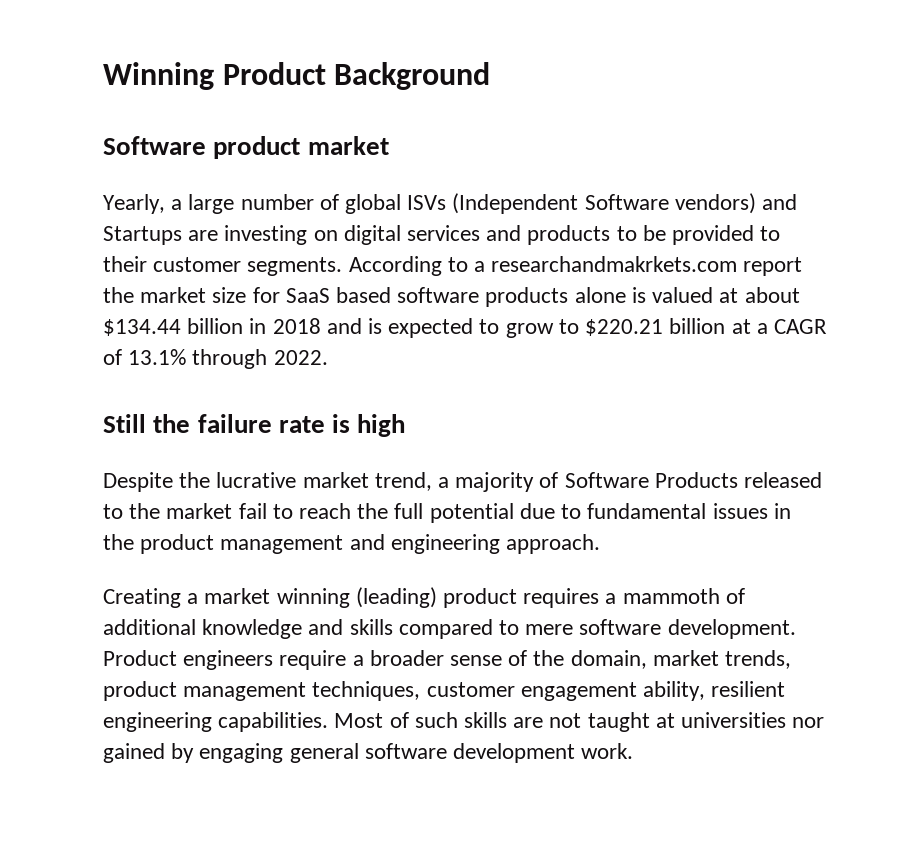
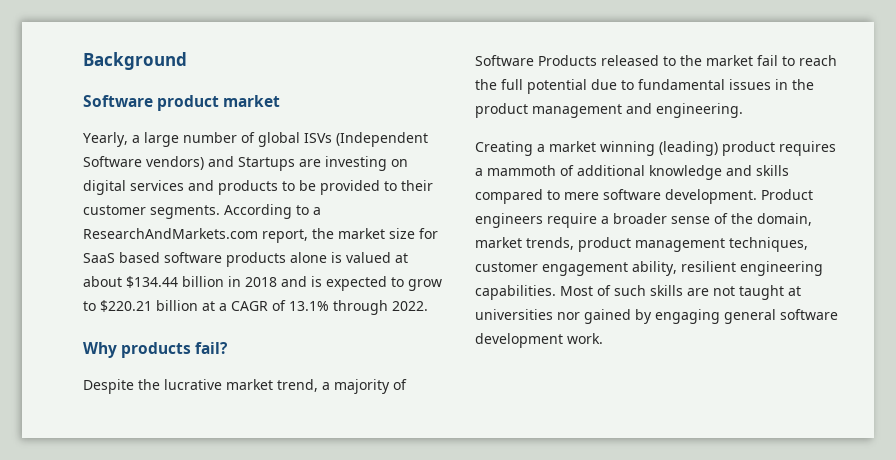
- Winning Product Background
+ Background
- According to a researchandmakrkets.com report the market size for SaaS based software products alone is valued at about $134.44 billion in 2018 and is expected to grow to $220.21 billion at a CAGR of 13.1% through 2022.
+ According to a ResearchAndMarkets.com report, the market size for SaaS based software products alone is valued at about $134.44 billion in 2018 and is expected to grow to $220.21 billion at a CAGR of 13.1% through 2022.
- Still the failure rate is high
+ Why products fail?
- Despite the lucrative market trend, a majority of Software Products released to the market fail to reach the full potential due to fundamental issues in the product management and engineering approach.
+ Despite the lucrative market trend, a majority of Software Products released to the market fail to reach the full potential due to fundamental issues in the product management and engineering.

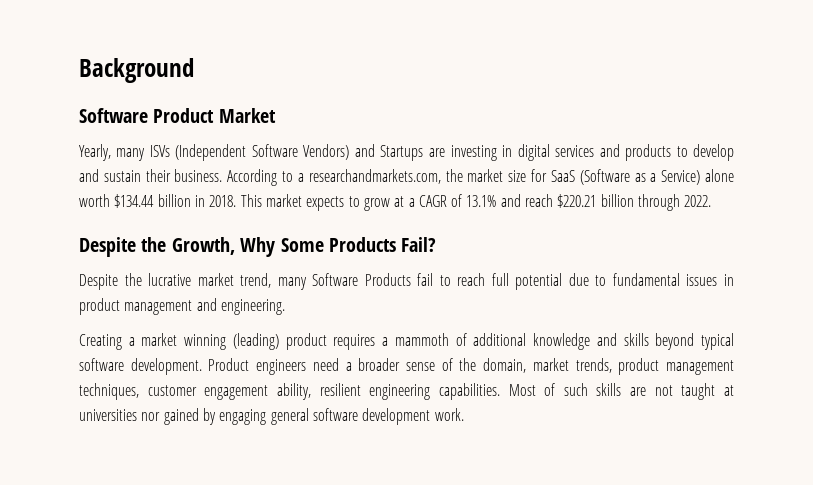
- Software product market
+ Software Product Market
- Yearly, a large number of global ISVs (Independent Software vendors) and Startups are investing on digital services and products to be provided to their customer segments.
+ Yearly, many ISVs (Independent Software Vendors) and Startups are investing in digital services and products to develop and sustain their business.
- According to a ResearchAndMarkets.com report, the market size for SaaS based software products alone is valued at about $134.44 billion in 2018 and is expected to grow to $220.21 billion at a CAGR of 13.1% through 2022.
- Why products fail?
+ According to a researchandmarkets.com, the market size for SaaS (Software as a Service) alone worth $134.44 billion in 2018. This market expects to grow at a CAGR of 13.1% and reach $220.21 billion through 2022.
+ Despite the Growth, Why Some Products Fail?
- Despite the lucrative market trend, a majority of Software Products released to the market fail to reach the full potential due to fundamental issues in the product management and engineering.
+ Despite the lucrative market trend, many Software Products fail to reach full potential due to fundamental issues in product management and engineering.
- Creating a market winning (leading) product requires a mammoth of additional knowledge and skills compared to mere software development.
+ Creating a market winning (leading) product requires a mammoth of additional knowledge and skills beyond typical software development.
- Product engineers require a broader sense of the domain, market trends, product management techniques, customer engagement ability, resilient engineering capabilities.
+ Product engineers need a broader sense of the domain, market trends, product management techniques, customer engagement ability, resilient engineering capabilities.

